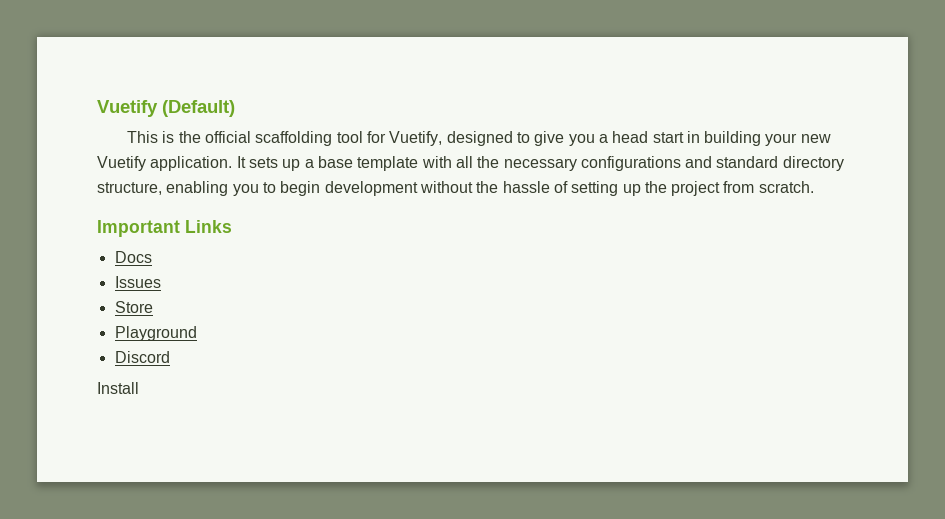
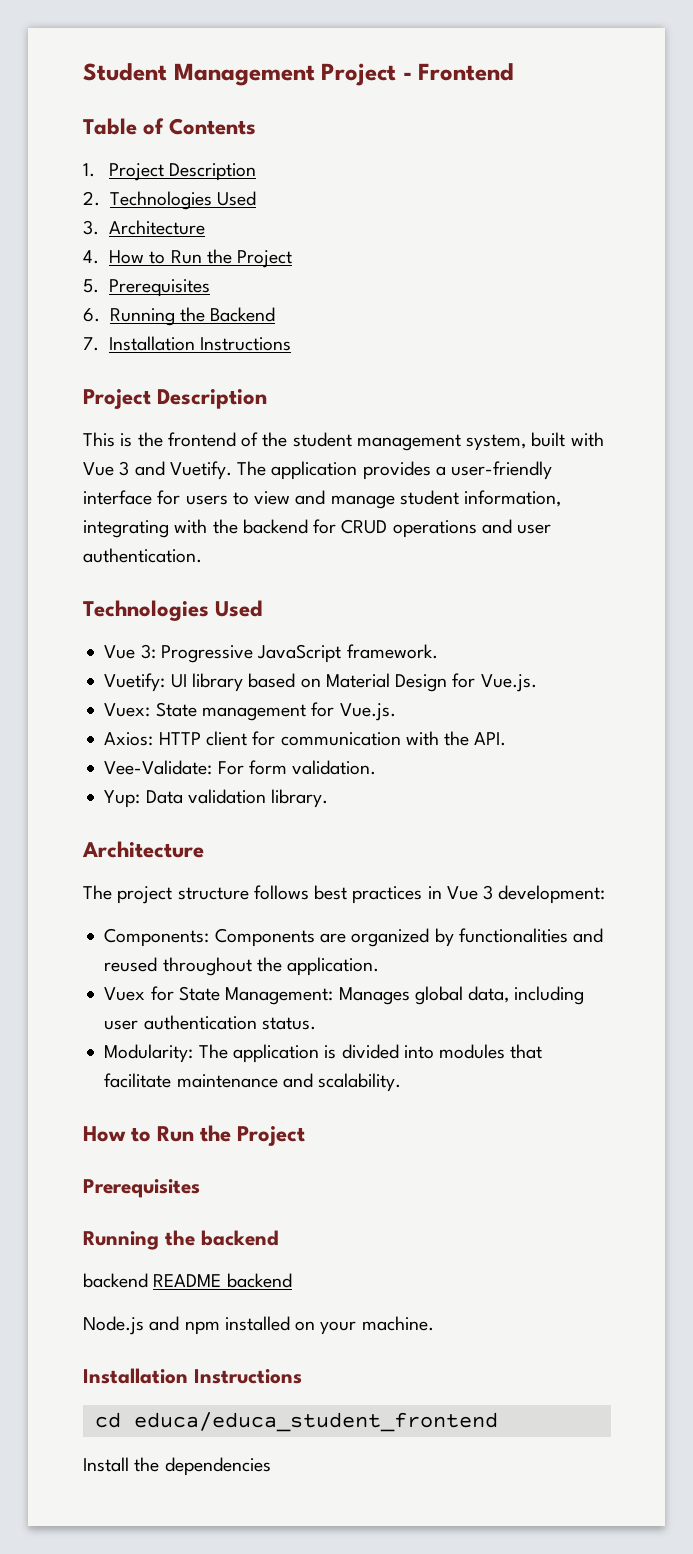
- Vuetify (Default)
- This is the official scaffolding tool for Vuetify, designed to give you a head start in building your new Vuetify application. It sets up a base template with all the necessary configurations and standard directory structure, enabling you to begin development without the hassle of setting up the project from scratch.
- Important Links
- Docs
- Issues
- Store
- Playground
- Discord
+ Student Management Project - Frontend
+ Table of Contents
+ 1. Project Description
+ 2. Technologies Used
+ 3. Architecture
+ 4. How to Run the Project
+ 5. Prerequisites
+ 6. Running the Backend
+ 7. Installation Instructions
+ Project Description
+ This is the frontend of the student management system, built with Vue 3 and Vuetify. The application provides a user-friendly interface for users to view and manage student information, integrating with the backend for CRUD operations and user authentication.
+ Technologies Used
+ Vue 3: Progressive JavaScript framework.
+ Vuetify: UI library based on Material Design for Vue.js.
+ Vuex: State management for Vue.js.
+ Axios: HTTP client for communication with the API.
+ Vee-Validate: For form validation.
+ Yup: Data validation library.
+ Architecture
+ The project structure follows best practices in Vue 3 development:
+ Components: Components are organized by functionalities and reused throughout the application.
+ Vuex for State Management: Manages global data, including user authentication status.
+ Modularity: The application is divided into modules that facilitate maintenance and scalability.
+ How to Run the Project
+ Prerequisites
+ Running the backend
+ backend README backend
+ Node.js and npm installed on your machine.
+ Installation Instructions
+ cd educa/educa_student_frontend
- Install
+ Install the dependencies

